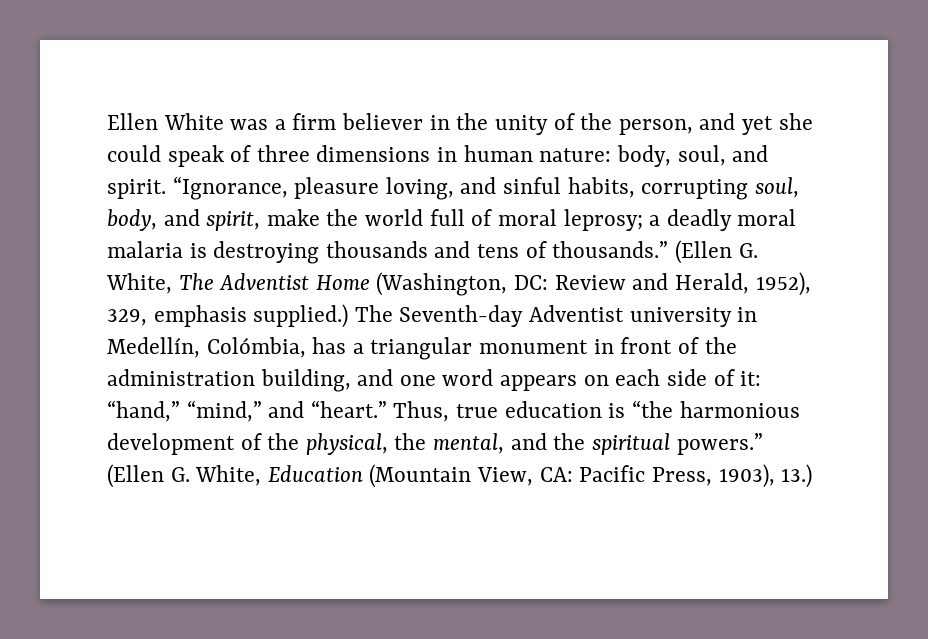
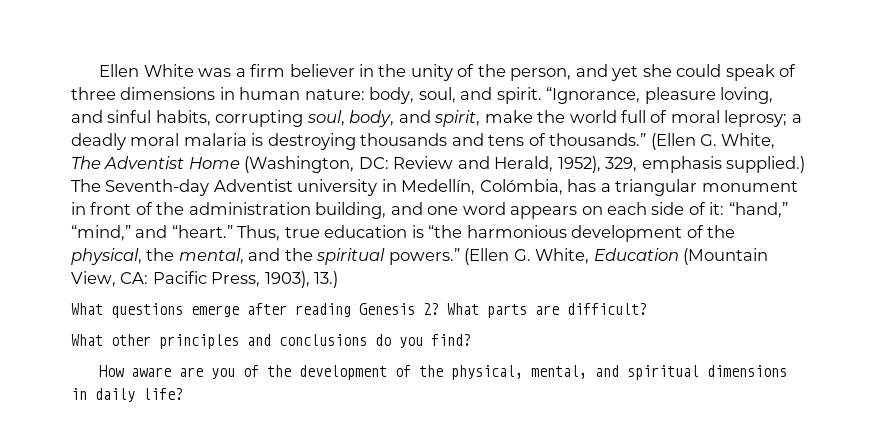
+ What questions emerge after reading Genesis 2? What parts are difficult?
+ What other principles and conclusions do you find?
+ How aware are you of the development of the physical, mental, and spiritual dimensions in daily life?

